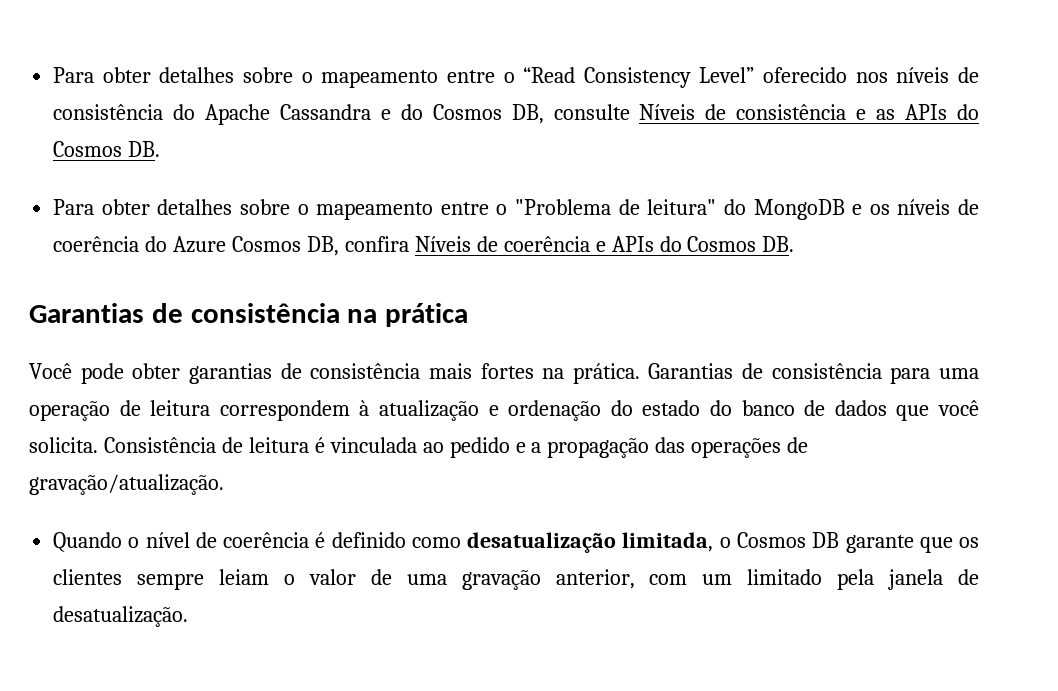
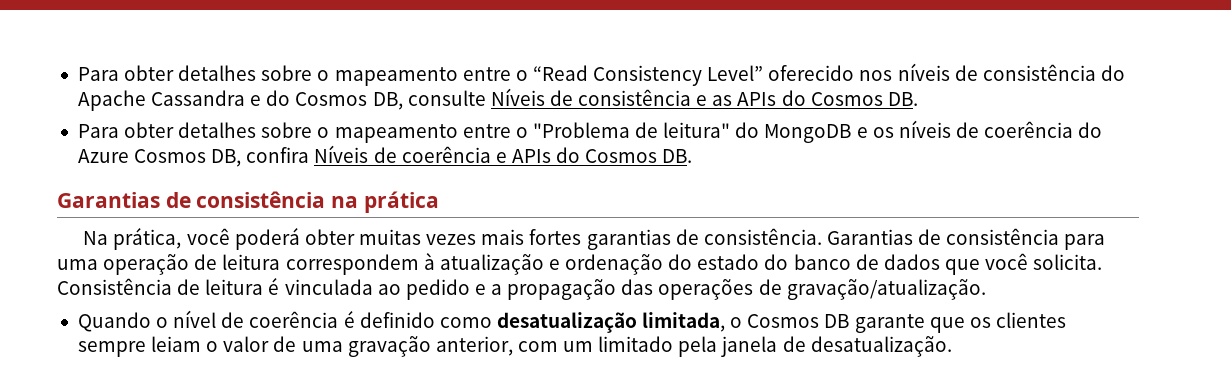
- Você pode obter garantias de consistência mais fortes na prática.
+ Na prática, você poderá obter muitas vezes mais fortes garantias de consistência.

